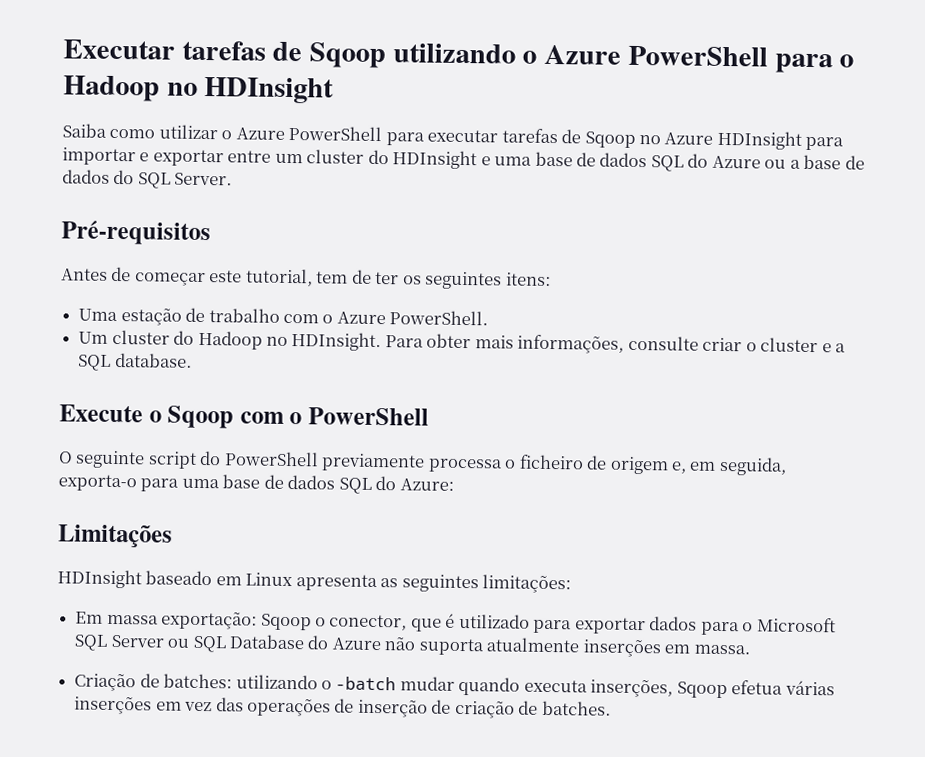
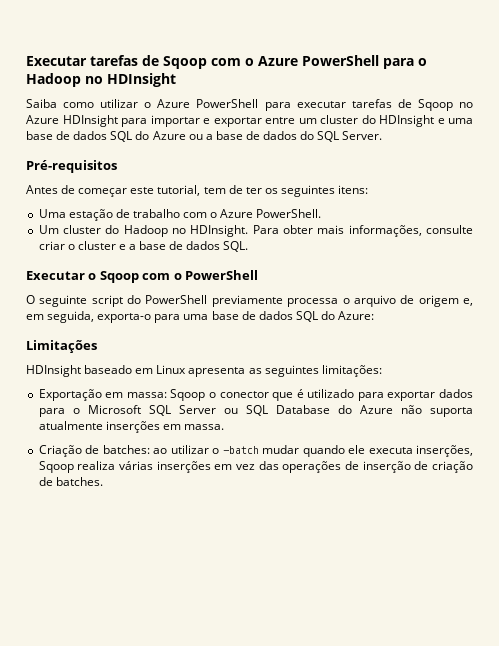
- Executar tarefas de Sqoop utilizando o Azure PowerShell para o Hadoop no HDInsight
+ Executar tarefas de Sqoop com o Azure PowerShell para o Hadoop no HDInsight
- Para obter mais informações, consulte criar o cluster e a SQL database.
- Execute o Sqoop com o PowerShell
+ Para obter mais informações, consulte criar o cluster e a base de dados SQL.
+ Executar o Sqoop com o PowerShell
- O seguinte script do PowerShell previamente processa o ficheiro de origem e, em seguida, exporta-o para uma base de dados SQL do Azure:
+ O seguinte script do PowerShell previamente processa o arquivo de origem e, em seguida, exporta-o para uma base de dados SQL do Azure:
- Em massa exportação: Sqoop o conector, que é utilizado para exportar dados para o Microsoft SQL Server ou SQL Database do Azure não suporta atualmente inserções em massa.
+ Exportação em massa: Sqoop o conector que é utilizado para exportar dados para o Microsoft SQL Server ou SQL Database do Azure não suporta atualmente inserções em massa.
- Criação de batches: utilizando o -batch mudar quando executa inserções, Sqoop efetua várias inserções em vez das operações de inserção de criação de batches.
+ Criação de batches: ao utilizar o -batch mudar quando ele executa inserções, Sqoop realiza várias inserções em vez das operações de inserção de criação de batches.

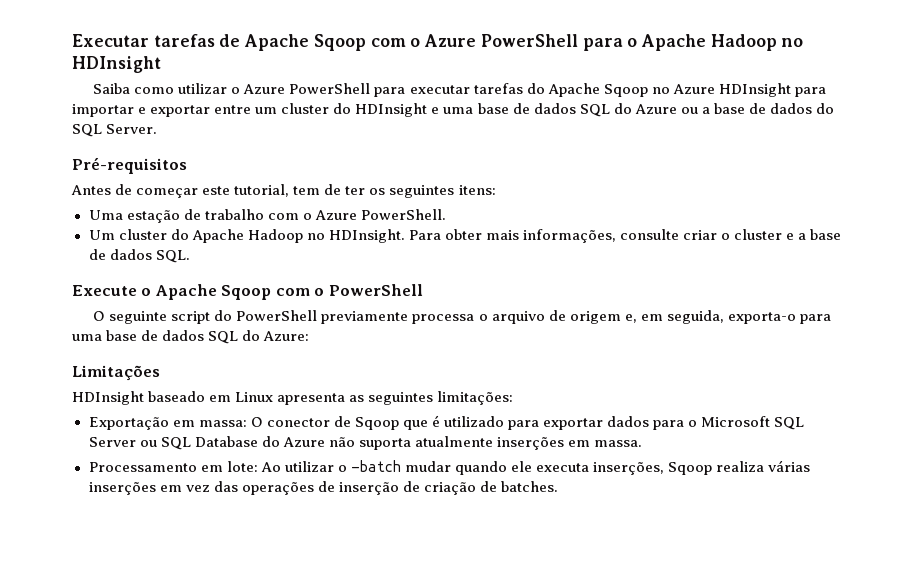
- Executar tarefas de Sqoop com o Azure PowerShell para o Hadoop no HDInsight
+ Executar tarefas de Apache Sqoop com o Azure PowerShell para o Apache Hadoop no HDInsight
- Saiba como utilizar o Azure PowerShell para executar tarefas de Sqoop no Azure HDInsight para importar e exportar entre um cluster do HDInsight e uma base de dados SQL do Azure ou a base de dados do SQL Server.
+ Saiba como utilizar o Azure PowerShell para executar tarefas do Apache Sqoop no Azure HDInsight para importar e exportar entre um cluster do HDInsight e uma base de dados SQL do Azure ou a base de dados do SQL Server.
- Um cluster do Hadoop no HDInsight.
+ Um cluster do Apache Hadoop no HDInsight.
- Executar o Sqoop com o PowerShell
+ Execute o Apache Sqoop com o PowerShell
- Exportação em massa: Sqoop o conector que é utilizado para exportar dados para o Microsoft SQL Server ou SQL Database do Azure não suporta atualmente inserções em massa.
+ Exportação em massa: O conector de Sqoop que é utilizado para exportar dados para o Microsoft SQL Server ou SQL Database do Azure não suporta atualmente inserções em massa.
- Criação de batches: ao utilizar o -batch mudar quando ele executa inserções, Sqoop realiza várias inserções em vez das operações de inserção de criação de batches.
+ Processamento em lote: Ao utilizar o -batch mudar quando ele executa inserções, Sqoop realiza várias inserções em vez das operações de inserção de criação de batches.

